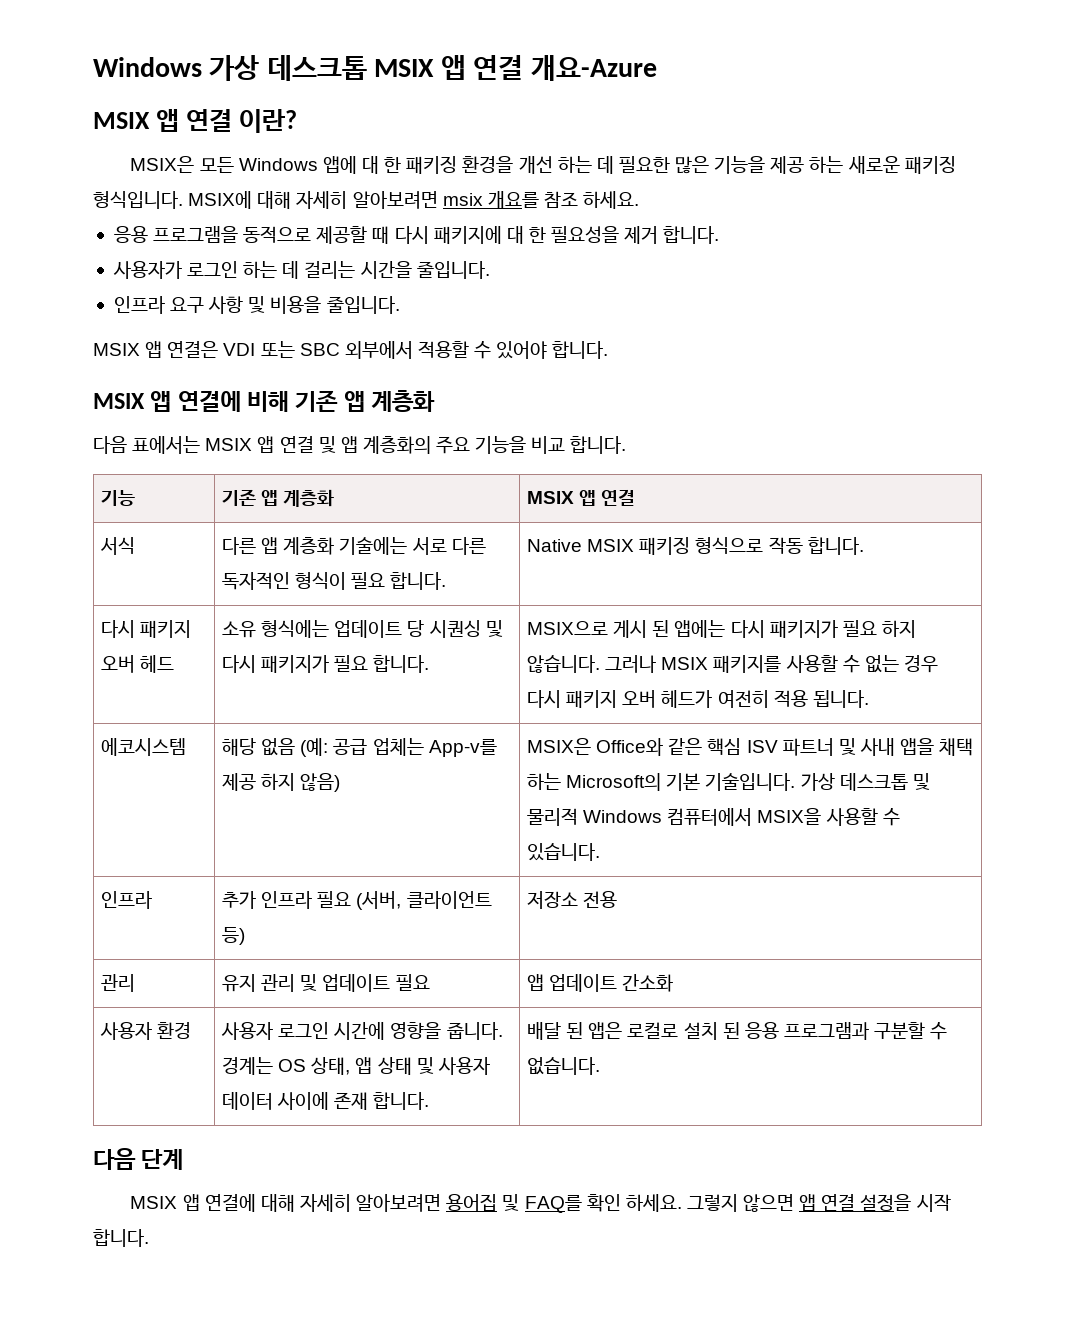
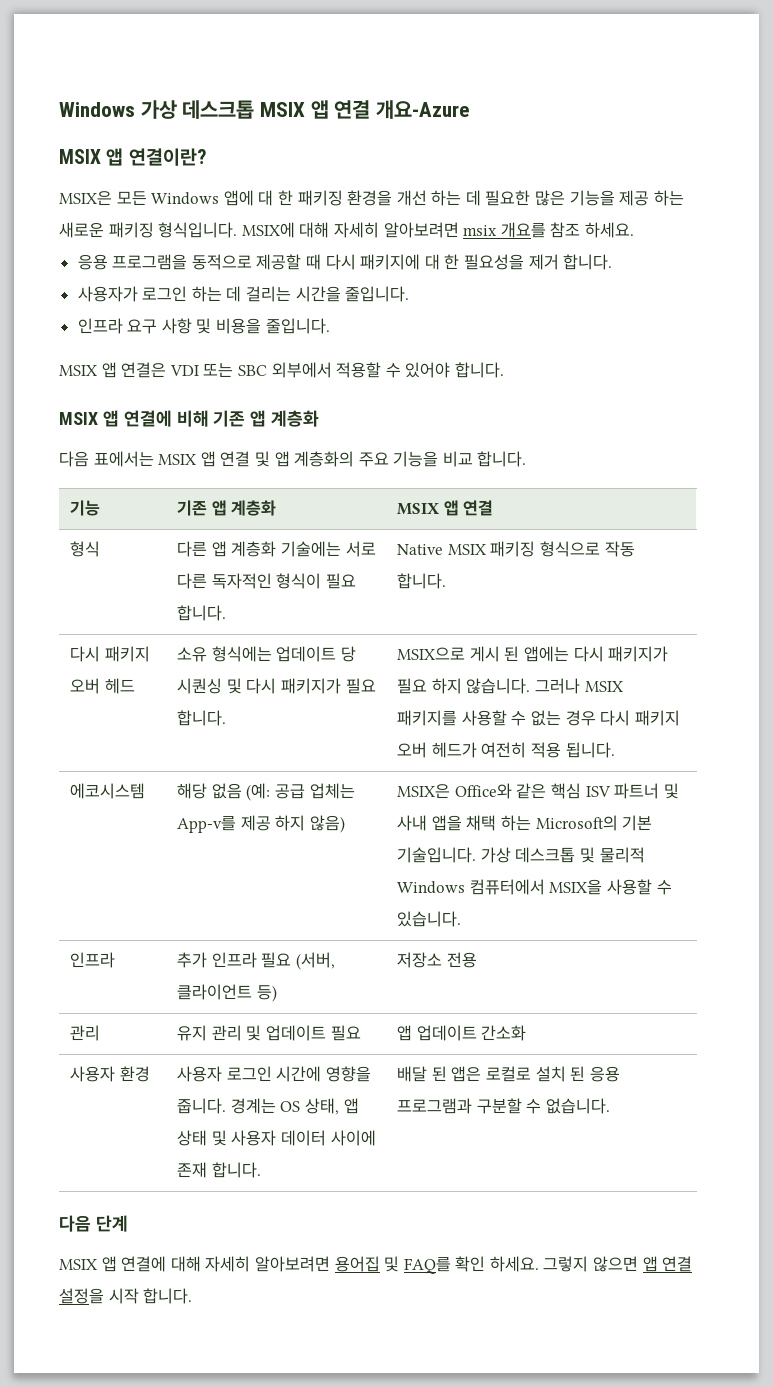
- MSIX 앱 연결 이란?
+ MSIX 앱 연결이란?
- 서식 | 다른 앱 계층화 기술에는 서로 다른 독자적인 형식이 필요 합니다. | Native MSIX 패키징 형식으로 작동 합니다.
+ 형식 | 다른 앱 계층화 기술에는 서로 다른 독자적인 형식이 필요 합니다. | Native MSIX 패키징 형식으로 작동 합니다.

